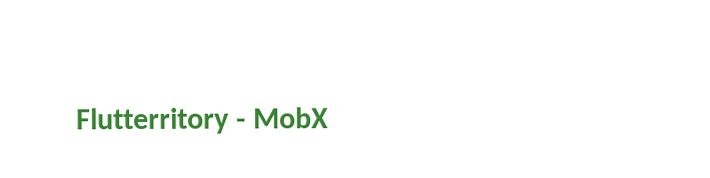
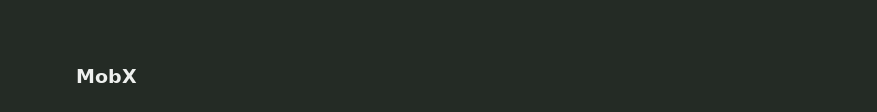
- Flutterritory - MobX
+ MobX

